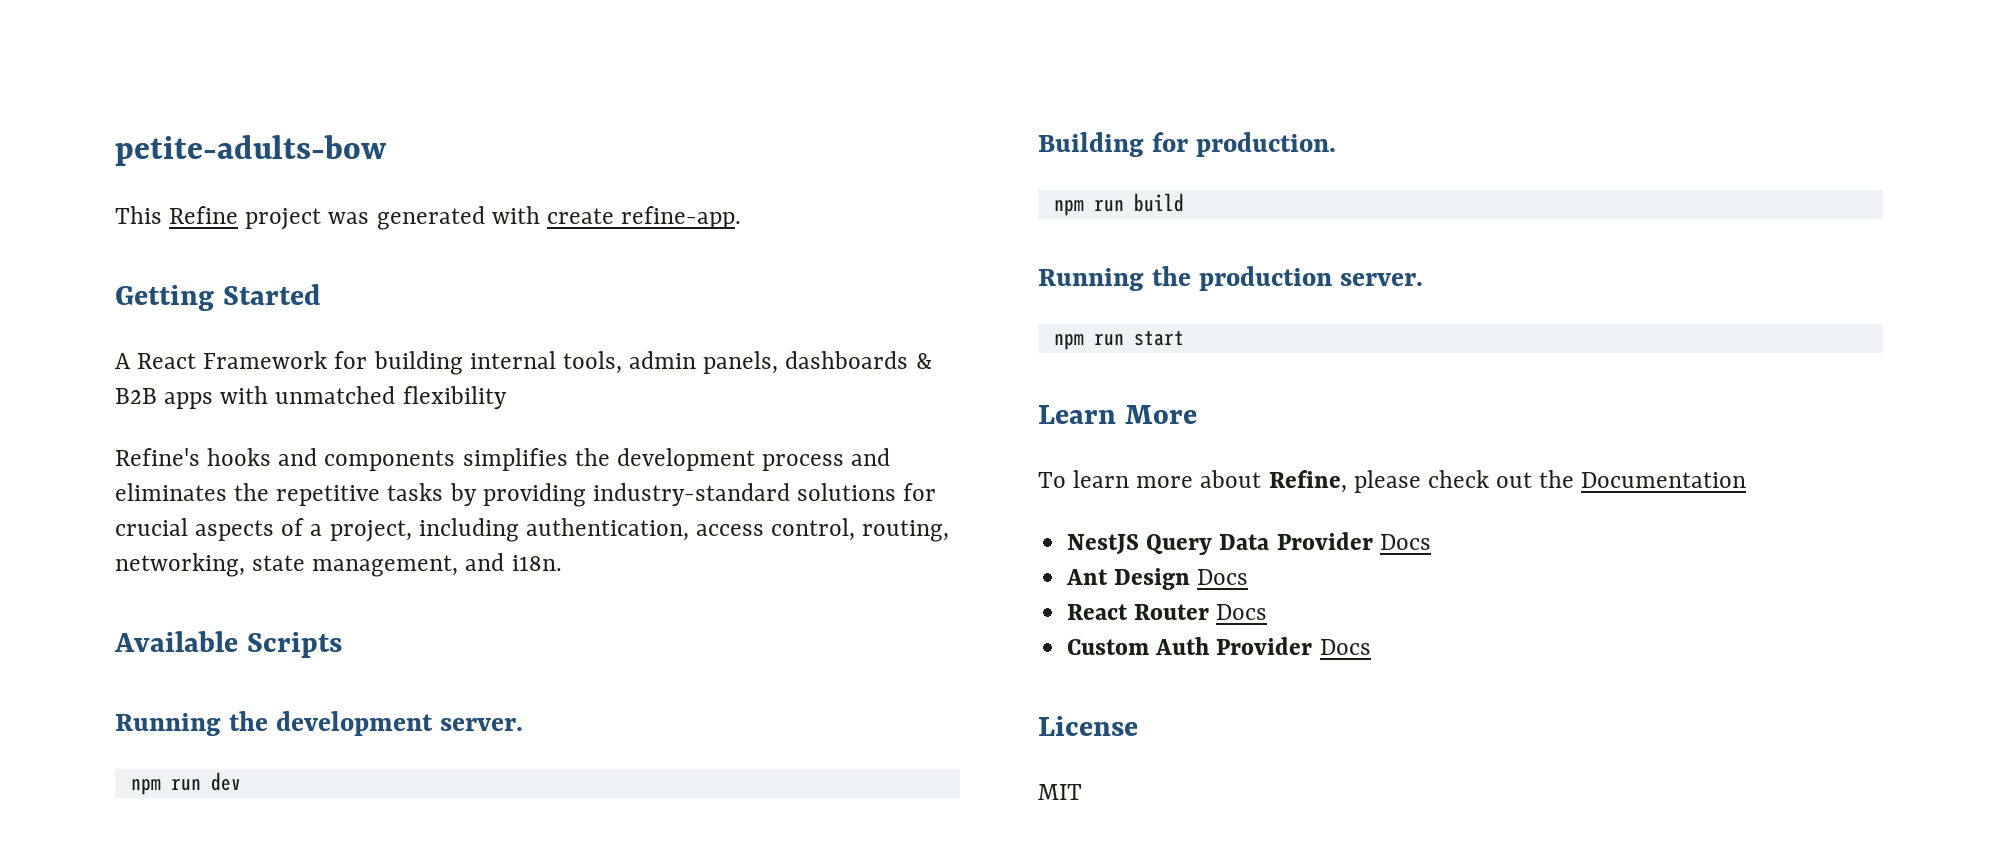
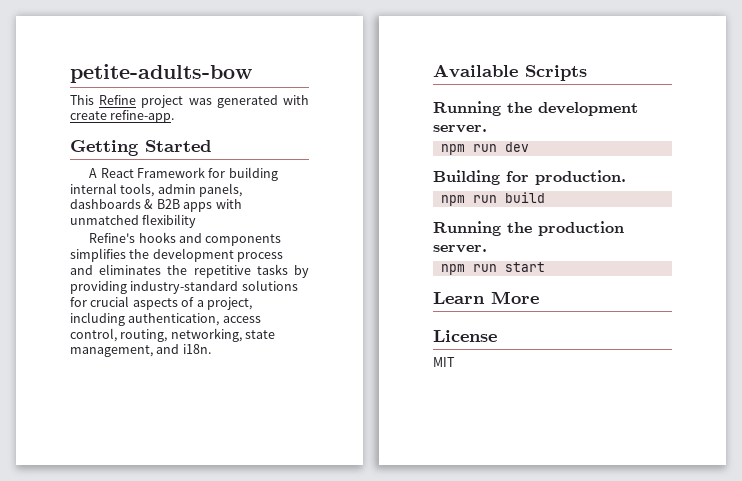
- To learn more about Refine, please check out the Documentation
- NestJS Query Data Provider Docs
- Ant Design Docs
- React Router Docs
- Custom Auth Provider Docs

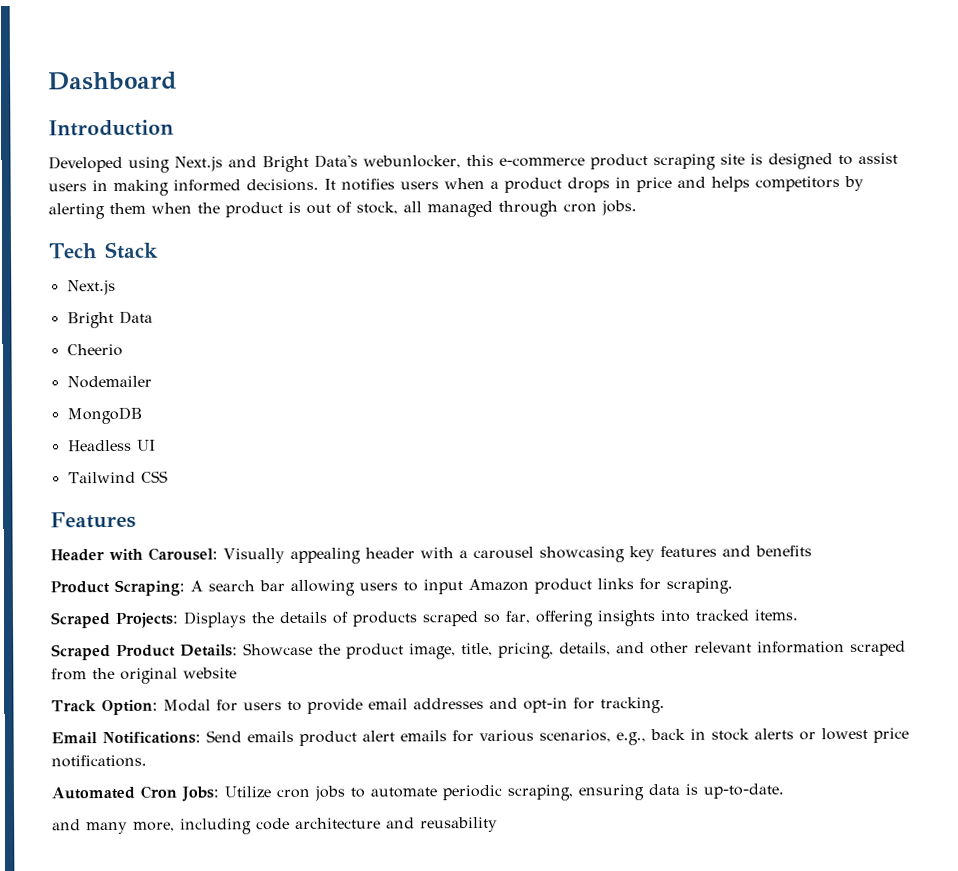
- petite-adults-bow
- This Refine project was generated with create refine-app.
- Getting Started
- A React Framework for building internal tools, admin panels, dashboards & B2B apps with unmatched flexibility
- Refine's hooks and components simplifies the development process and eliminates the repetitive tasks by providing industry-standard solutions for crucial aspects of a project, including authentication, access control, routing, networking, state management, and i18n.
- Available Scripts
- Running the development server.
- npm run dev
- Building for production.
- npm run build
- Running the production server.
- npm run start
- Learn More
- License
- MIT
+ Dashboard
+ Introduction
+ Developed using Next.js and Bright Data's webunlocker, this e-commerce product scraping site is designed to assist users in making informed decisions. It notifies users when a product drops in price and helps competitors by alerting them when the product is out of stock, all managed through cron jobs.
+ Tech Stack
+ Next.js
+ Bright Data
+ Cheerio
+ Nodemailer
+ MongoDB
+ Headless UI
+ Tailwind CSS
+ Features
+ Header with Carousel: Visually appealing header with a carousel showcasing key features and benefits
+ Product Scraping: A search bar allowing users to input Amazon product links for scraping.
+ Scraped Projects: Displays the details of products scraped so far, offering insights into tracked items.
+ Scraped Product Details: Showcase the product image, title, pricing, details, and other relevant information scraped from the original website
+ Track Option: Modal for users to provide email addresses and opt-in for tracking.
+ Email Notifications: Send emails product alert emails for various scenarios, e.g., back in stock alerts or lowest price notifications.
+ Automated Cron Jobs: Utilize cron jobs to automate periodic scraping, ensuring data is up-to-date.
+ and many more, including code architecture and reusability

